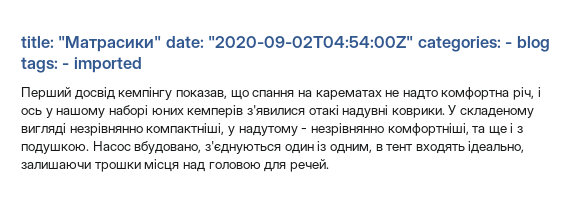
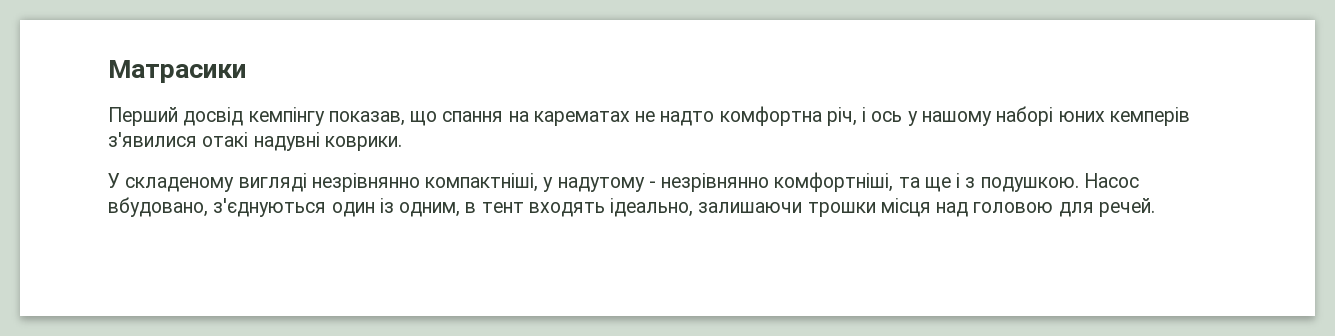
- title: "Матрасики" date: "2020-09-02T04:54:00Z" categories: - blog tags: - imported
+ Матрасики
- Перший досвід кемпінгу показав, що спання на карематах не надто комфортна річ, і ось у нашому наборі юних кемперів з'явилися отакі надувні коврики. У складеному вигляді незрівнянно компактніші, у надутому - незрівнянно комфортніші, та ще і з подушкою.
+ Перший досвід кемпінгу показав, що спання на карематах не надто комфортна річ, і ось у нашому наборі юних кемперів з'явилися отакі надувні коврики.
+ У складеному вигляді незрівнянно компактніші, у надутому - незрівнянно комфортніші, та ще і з подушкою.

